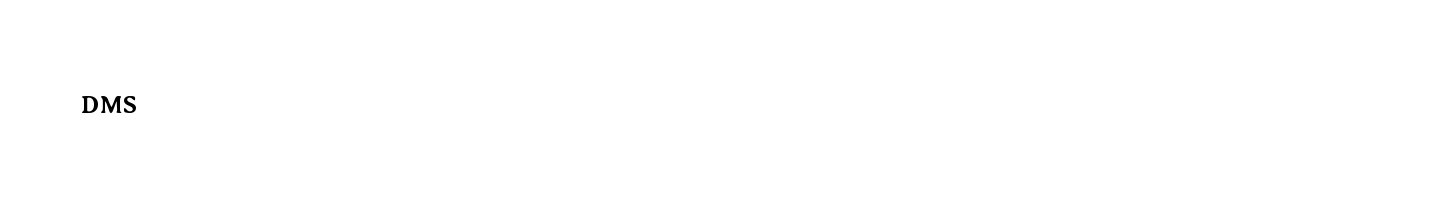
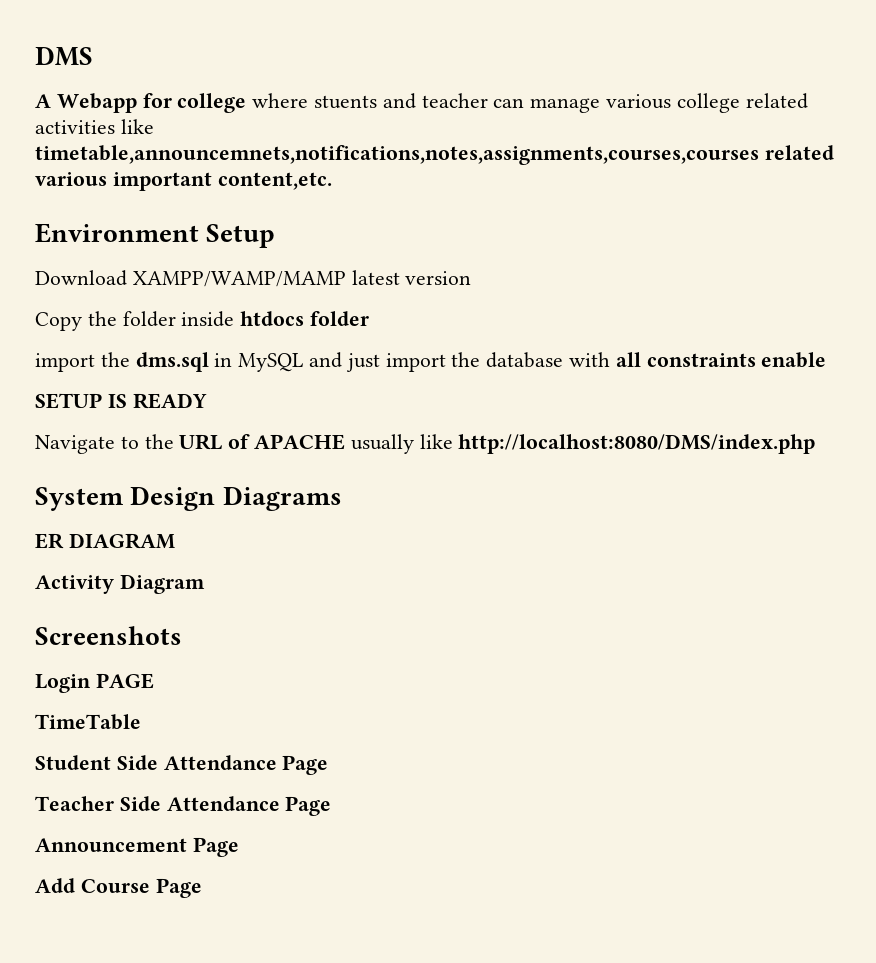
+ A Webapp for college where stuents and teacher can manage various college related activities like timetable,announcemnets,notifications,notes,assignments,courses,courses related various important content,etc.
+ Environment Setup
+ Download XAMPP/WAMP/MAMP latest version
+ Copy the folder inside htdocs folder
+ import the dms.sql in MySQL and just import the database with all constraints enable
+ SETUP IS READY
+ Navigate to the URL of APACHE usually like http://localhost:8080/DMS/index.php
+ System Design Diagrams
+ ER DIAGRAM
+ Activity Diagram
+ Screenshots
+ Login PAGE
+ TimeTable
+ Student Side Attendance Page
+ Teacher Side Attendance Page
+ Announcement Page
+ Add Course Page

